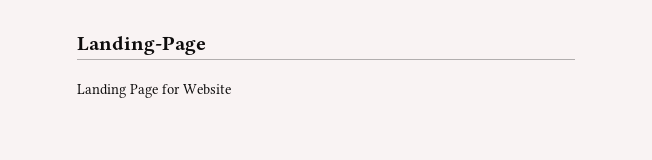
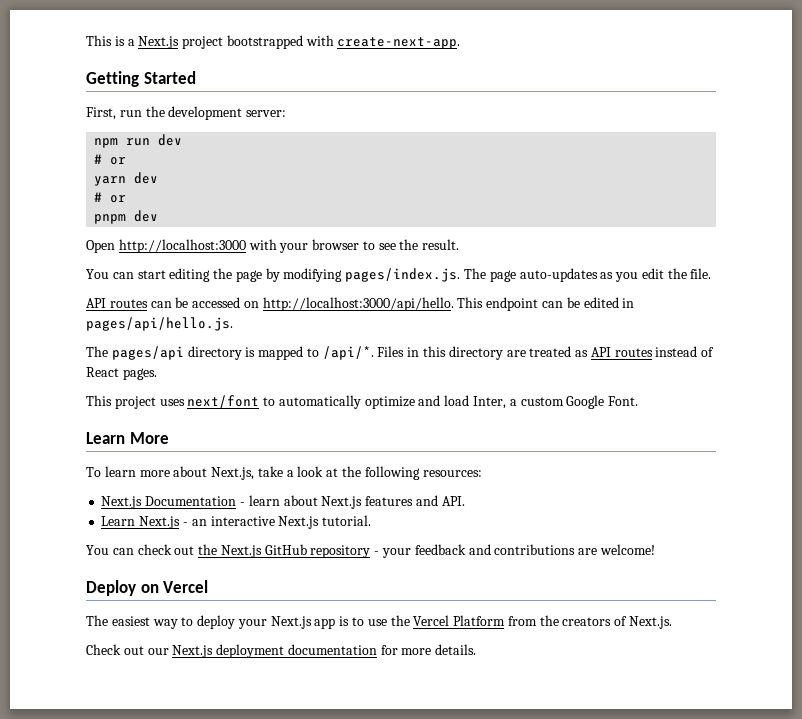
- Landing-Page
- Landing Page for Website
+ This is a Next.js project bootstrapped with create-next-app.
+ Getting Started
+ First, run the development server:
+ npm run dev
+ # or
+ yarn dev
+ # or
+ pnpm dev
+ Open http://localhost:3000 with your browser to see the result.
+ You can start editing the page by modifying pages/index.js. The page auto-updates as you edit the file.
+ API routes can be accessed on http://localhost:3000/api/hello. This endpoint can be edited in pages/api/hello.js.
+ The pages/api directory is mapped to /api/*. Files in this directory are treated as API routes instead of React pages.
+ This project uses next/font to automatically optimize and load Inter, a custom Google Font.
+ Learn More
+ To learn more about Next.js, take a look at the following resources:
+ Next.js Documentation - learn about Next.js features and API.
+ Learn Next.js - an interactive Next.js tutorial.
+ You can check out the Next.js GitHub repository - your feedback and contributions are welcome!
+ Deploy on Vercel
+ The easiest way to deploy your Next.js app is to use the Vercel Platform from the creators of Next.js.
+ Check out our Next.js deployment documentation for more details.

